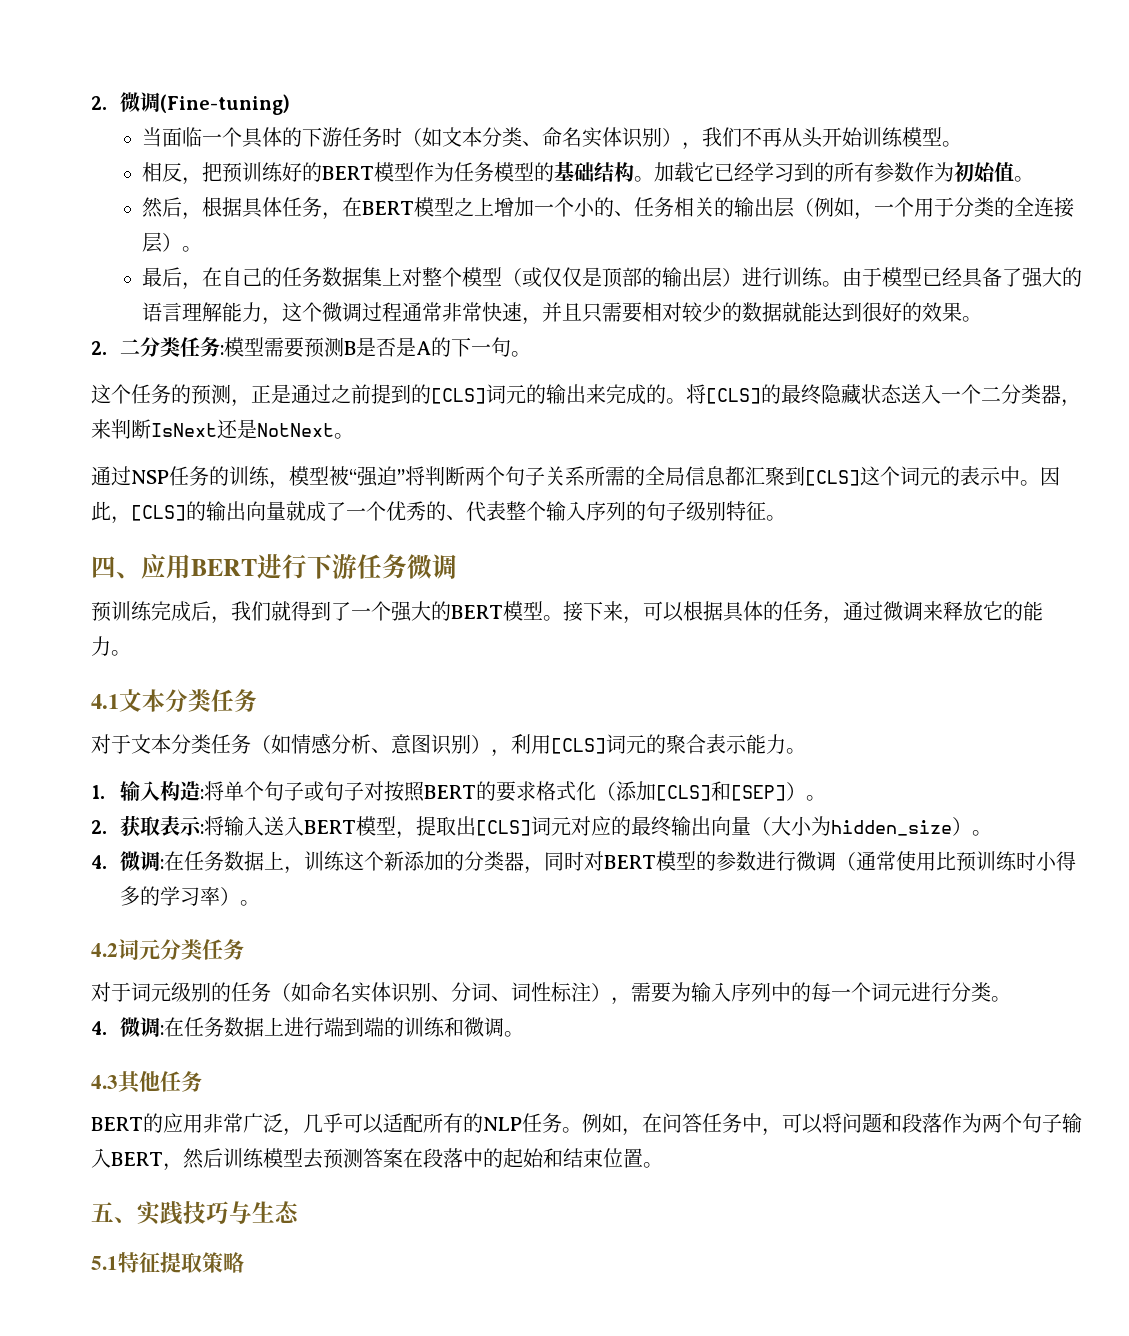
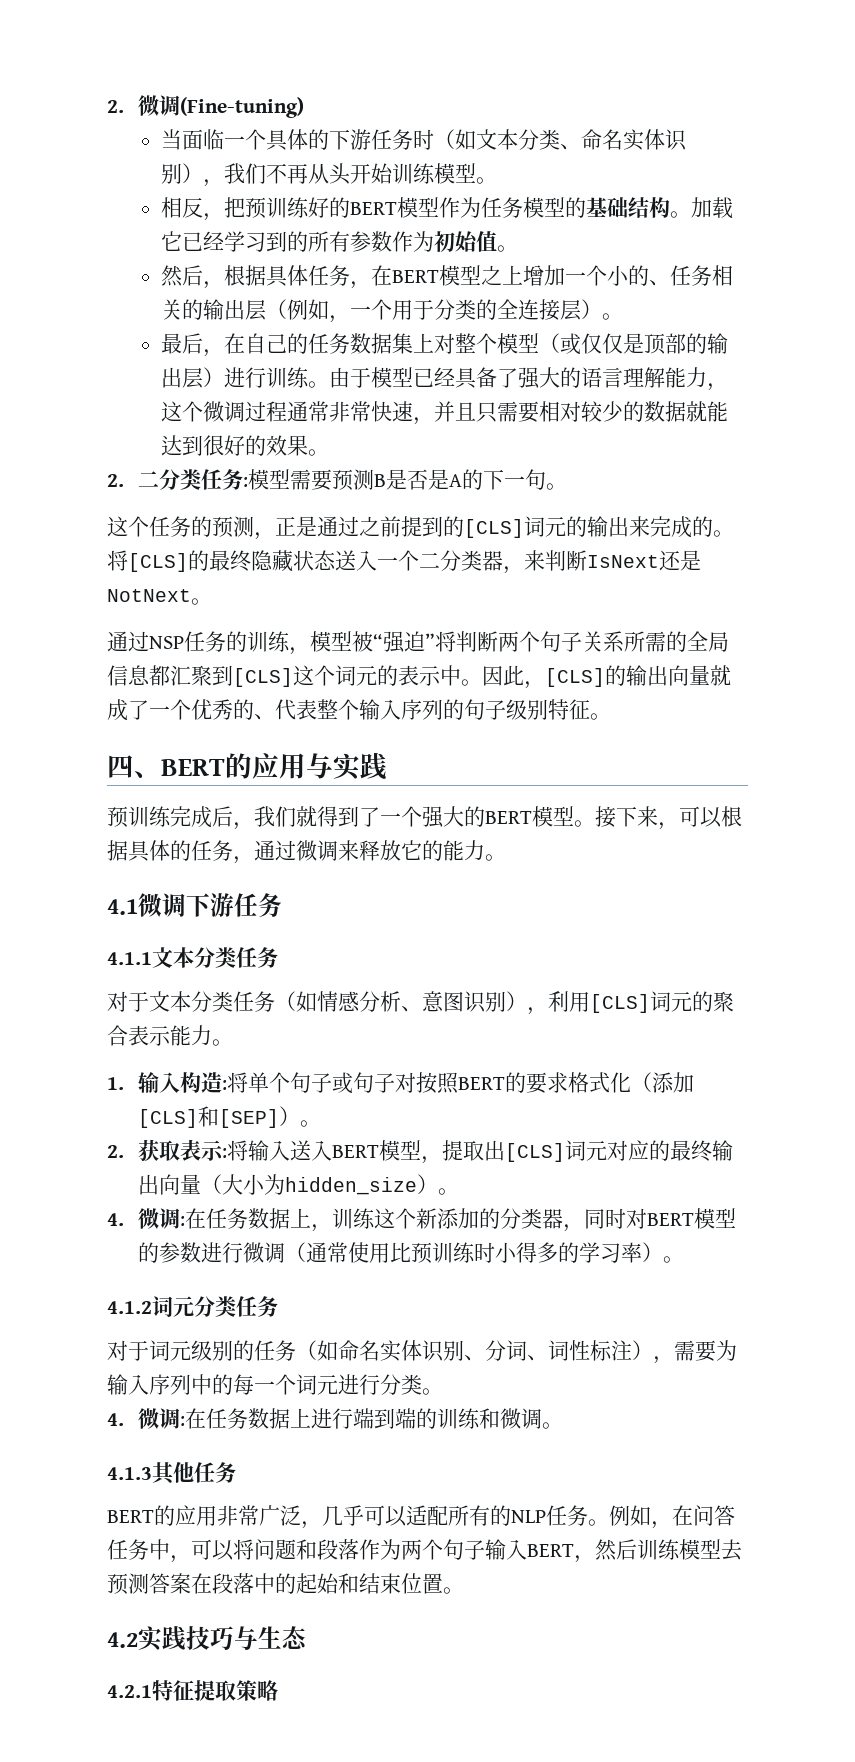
- 四、应用BERT进行下游任务微调
+ 四、BERT的应用与实践
- 4.1文本分类任务
+ 4.1微调下游任务
+ 4.1.1文本分类任务
- 4.2词元分类任务
+ 4.1.2词元分类任务
- 4.3其他任务
+ 4.1.3其他任务
- 五、实践技巧与生态
+ 4.2实践技巧与生态
- 5.1特征提取策略
+ 4.2.1特征提取策略

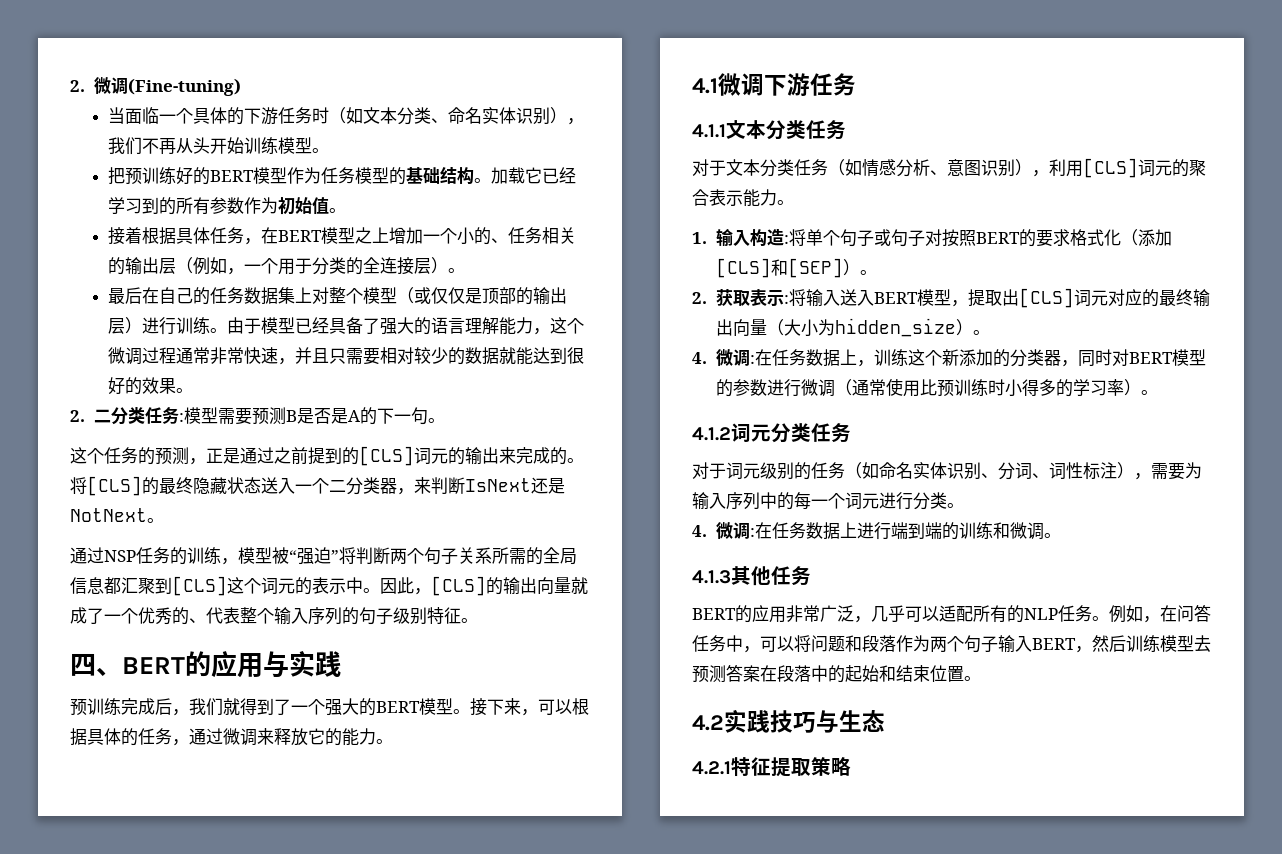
- 相反，把预训练好的BERT模型作为任务模型的基础结构。
+ 把预训练好的BERT模型作为任务模型的基础结构。
- 然后，根据具体任务，在BERT模型之上增加一个小的、任务相关的输出层（例如，一个用于分类的全连接层）。
+ 接着根据具体任务，在BERT模型之上增加一个小的、任务相关的输出层（例如，一个用于分类的全连接层）。
- 最后，在自己的任务数据集上对整个模型（或仅仅是顶部的输出层）进行训练。
+ 最后在自己的任务数据集上对整个模型（或仅仅是顶部的输出层）进行训练。

